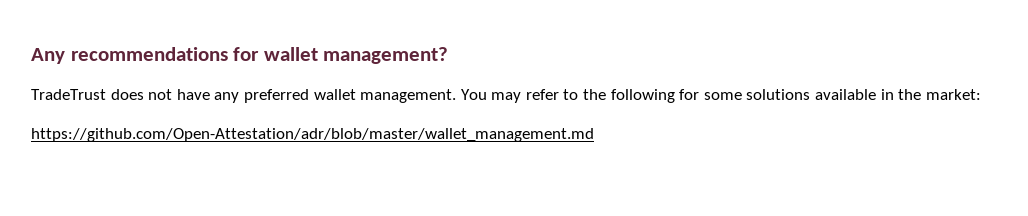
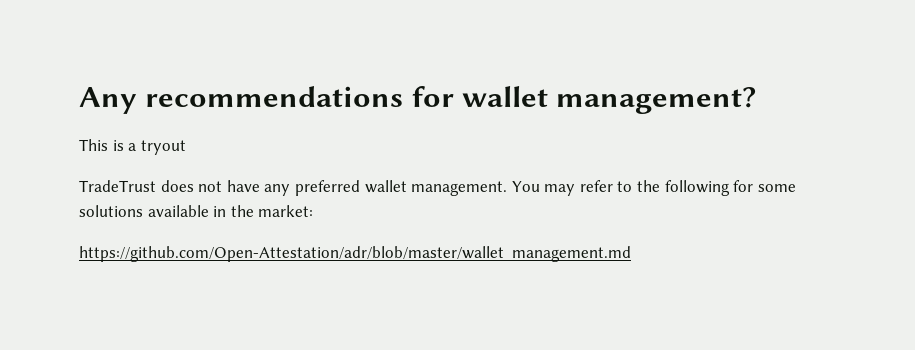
+ This is a tryout

